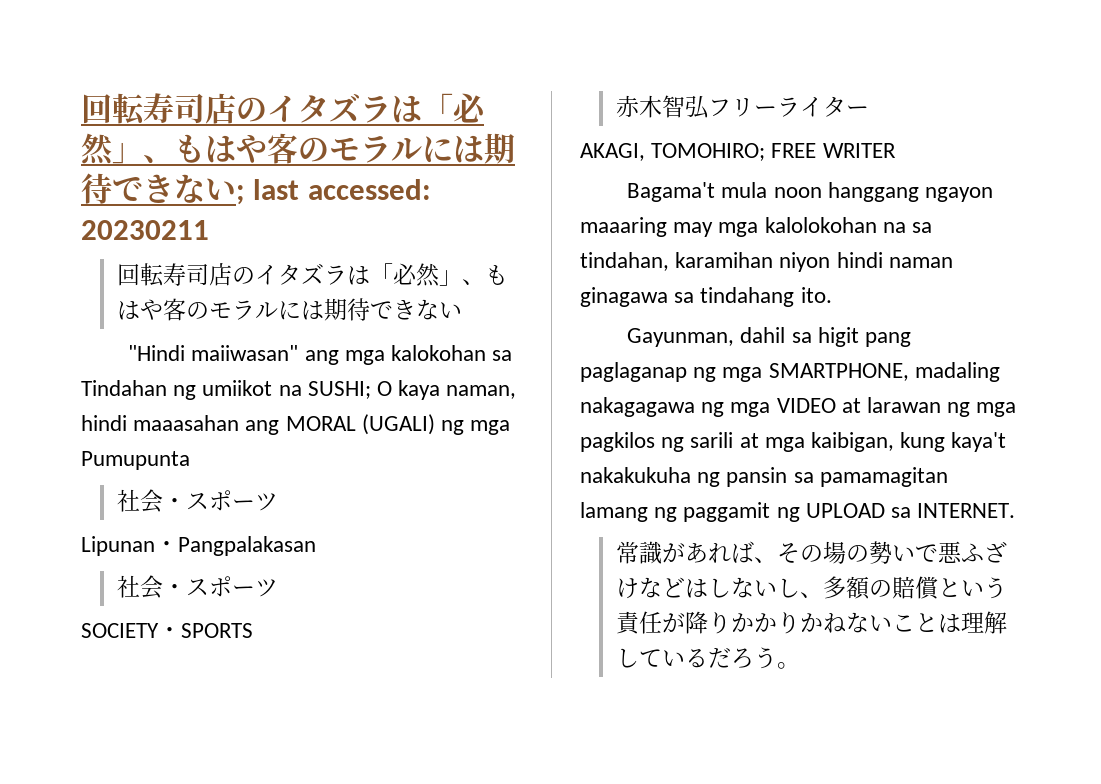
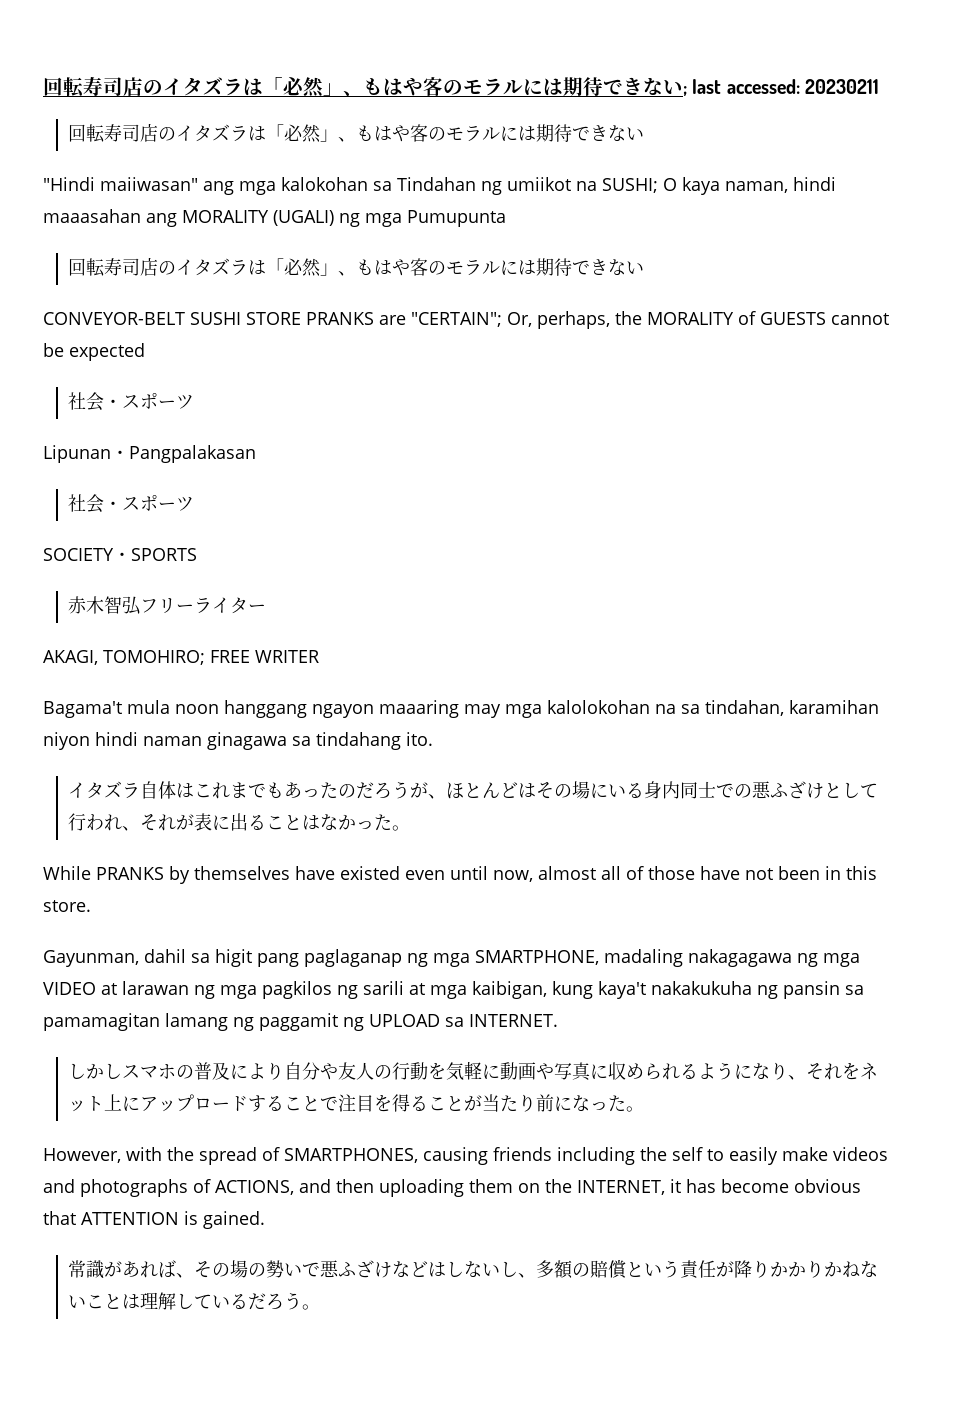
- "Hindi maiiwasan" ang mga kalokohan sa Tindahan ng umiikot na SUSHI; O kaya naman, hindi maaasahan ang MORAL (UGALI) ng mga Pumupunta
+ "Hindi maiiwasan" ang mga kalokohan sa Tindahan ng umiikot na SUSHI; O kaya naman, hindi maaasahan ang MORALITY (UGALI) ng mga Pumupunta
+ 回転寿司店のイタズラは「必然」、もはや客のモラルには期待できない
+ CONVEYOR-BELT SUSHI STORE PRANKS are "CERTAIN"; Or, perhaps, the MORALITY of GUESTS cannot be expected
+ イタズラ自体はこれまでもあったのだろうが、ほとんどはその場にいる身内同士での悪ふざけとして行われ、それが表に出ることはなかった。
+ While PRANKS by themselves have existed even until now, almost all of those have not been in this store.
+ しかしスマホの普及により自分や友人の行動を気軽に動画や写真に収められるようになり、それをネット上にアップロードすることで注目を得ることが当たり前になった。
+ However, with the spread of SMARTPHONES, causing friends including the self to easily make videos and photographs of ACTIONS, and then uploading them on the INTERNET, it has become obvious that ATTENTION is gained.

